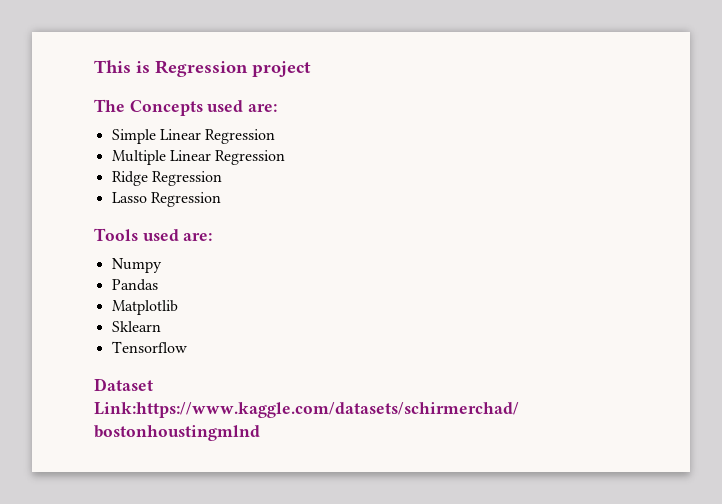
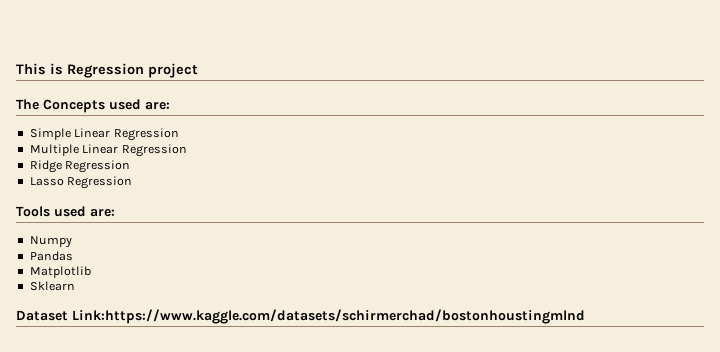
- Tensorflow

